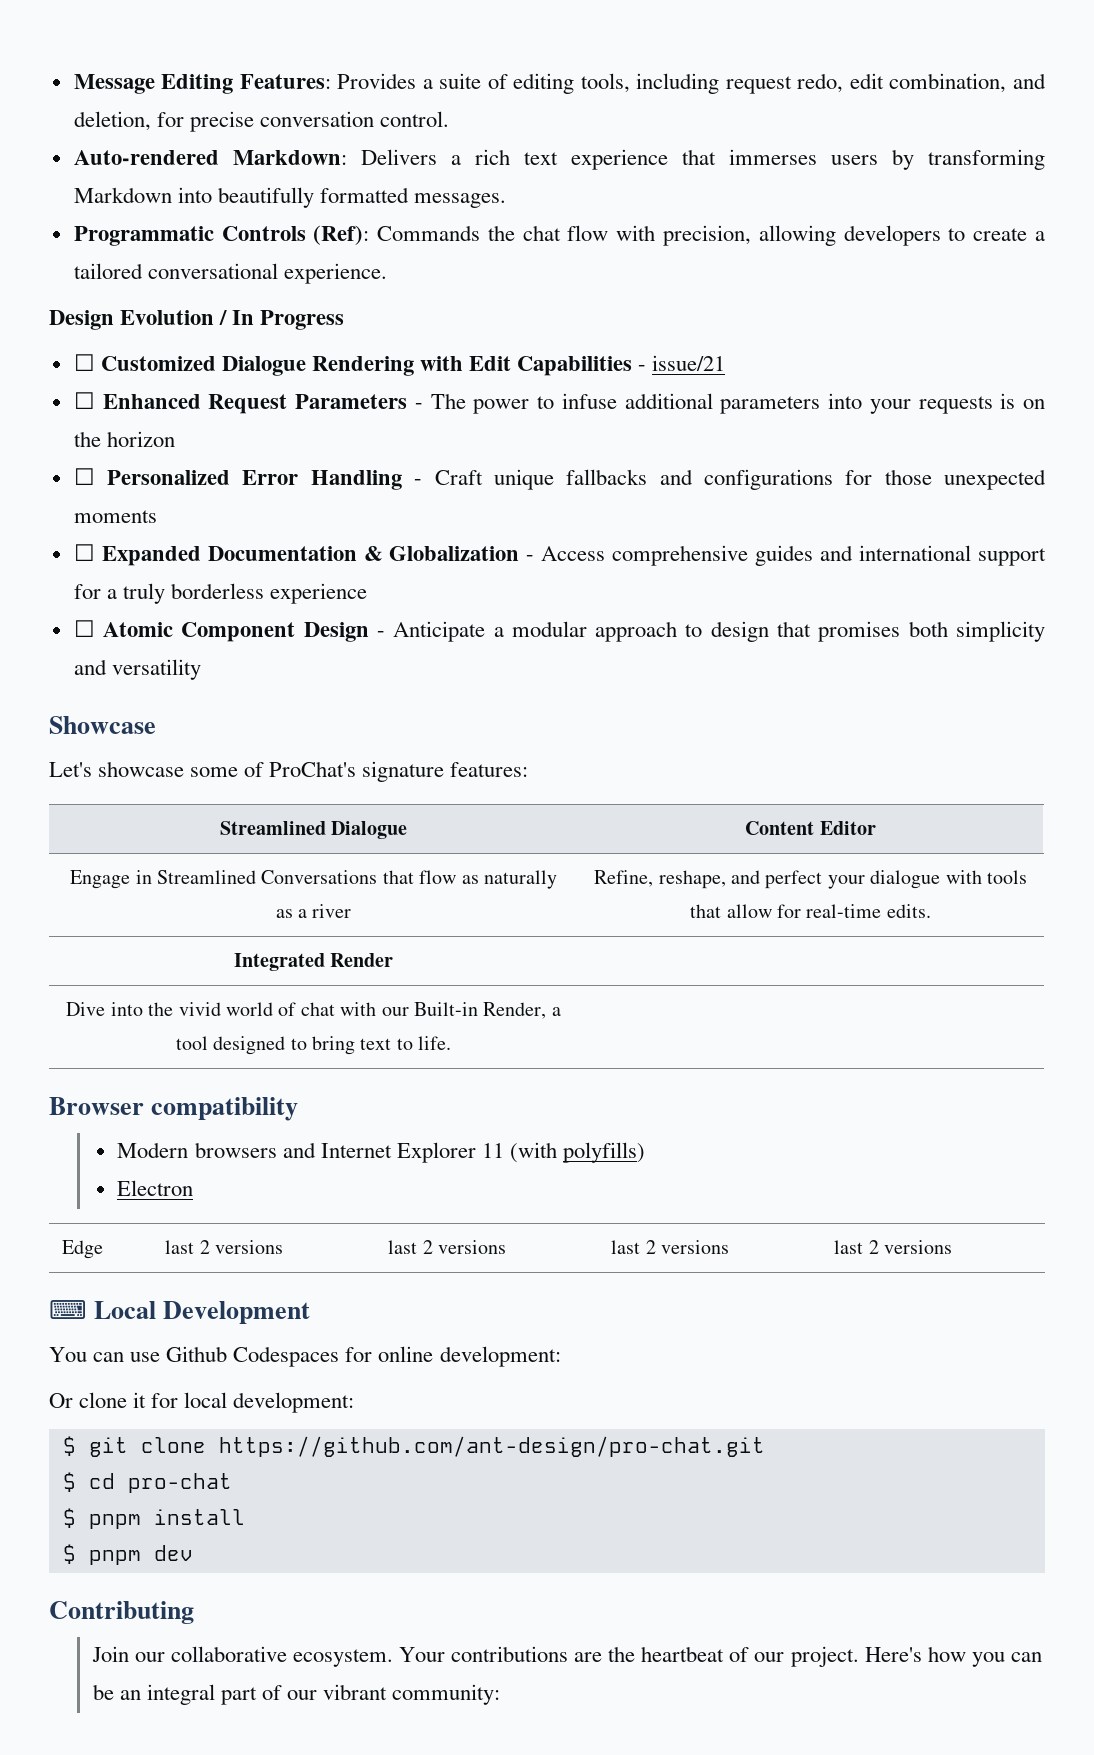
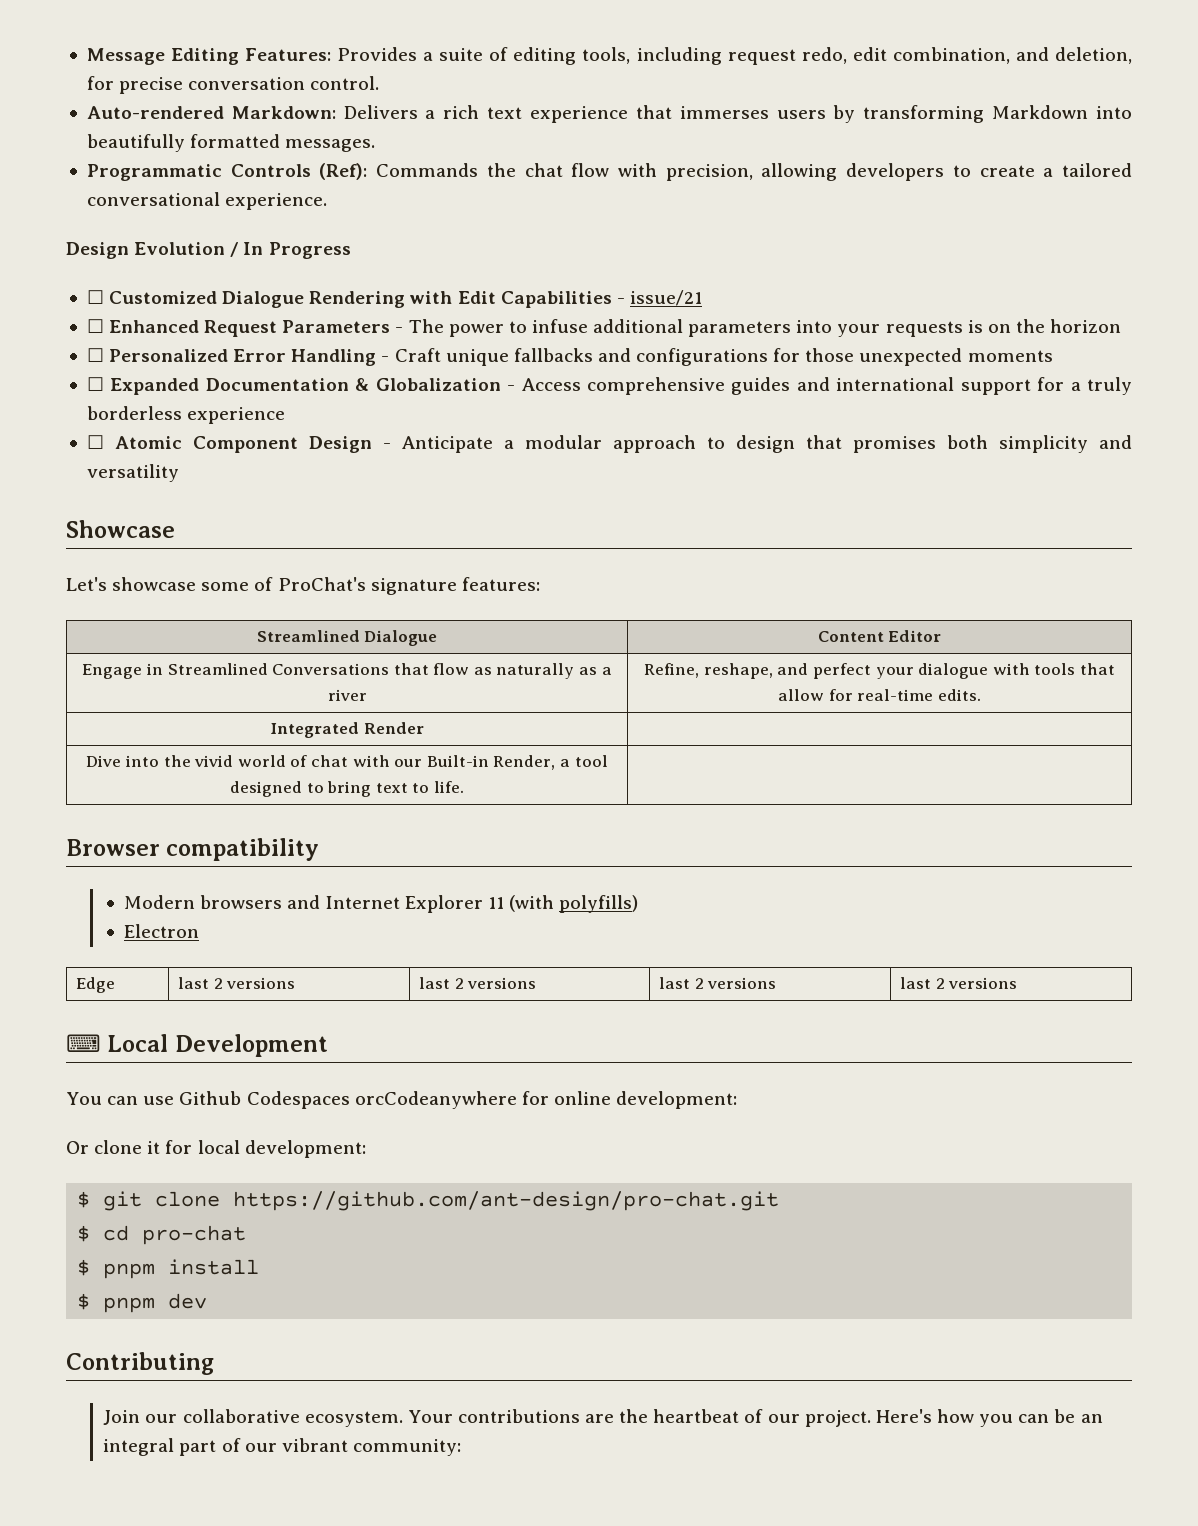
- You can use Github Codespaces for online development:
+ You can use Github Codespaces orcCodeanywhere for online development:

